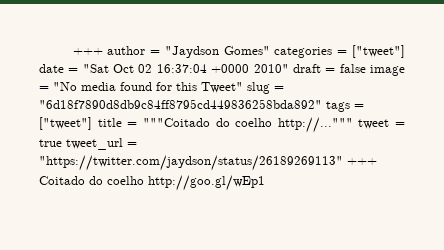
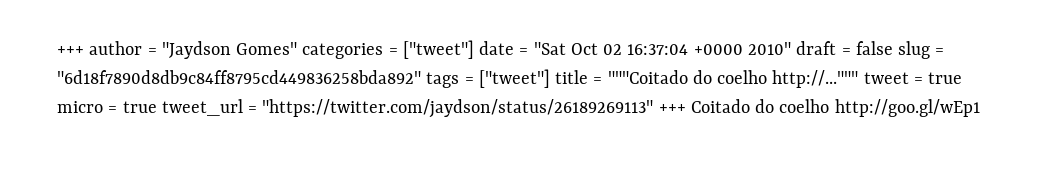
- +++ author = "Jaydson Gomes" categories = ["tweet"] date = "Sat Oct 02 16:37:04 +0000 2010" draft = false image = "No media found for this Tweet" slug = "6d18f7890d8db9c84ff8795cd449836258bda892" tags = ["tweet"] title = """Coitado do coelho http://...""" tweet = true tweet_url = "https://twitter.com/jaydson/status/26189269113" +++ Coitado do coelho http://goo.gl/wEp1
+ +++ author = "Jaydson Gomes" categories = ["tweet"] date = "Sat Oct 02 16:37:04 +0000 2010" draft = false slug = "6d18f7890d8db9c84ff8795cd449836258bda892" tags = ["tweet"] title = """Coitado do coelho http://...""" tweet = true micro = true tweet_url = "https://twitter.com/jaydson/status/26189269113" +++ Coitado do coelho http://goo.gl/wEp1

